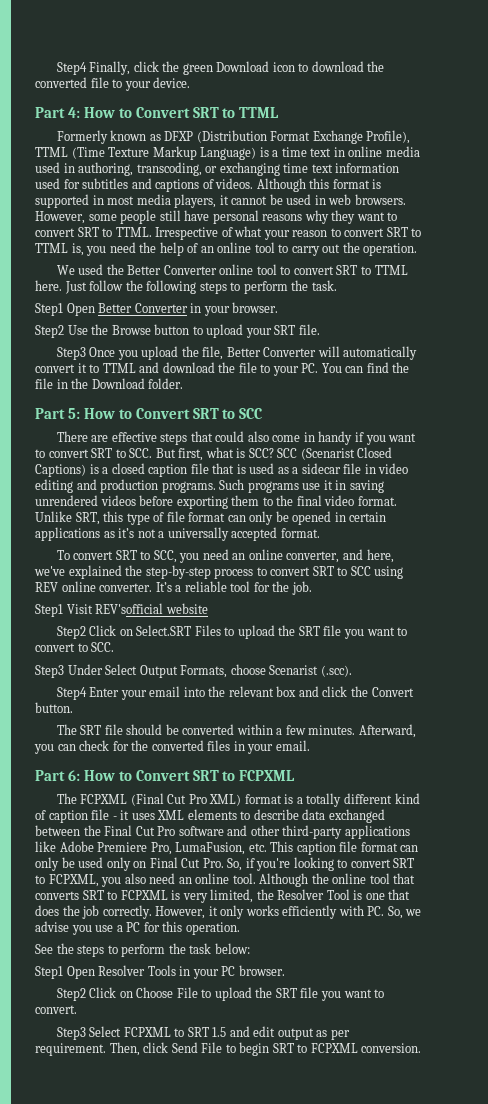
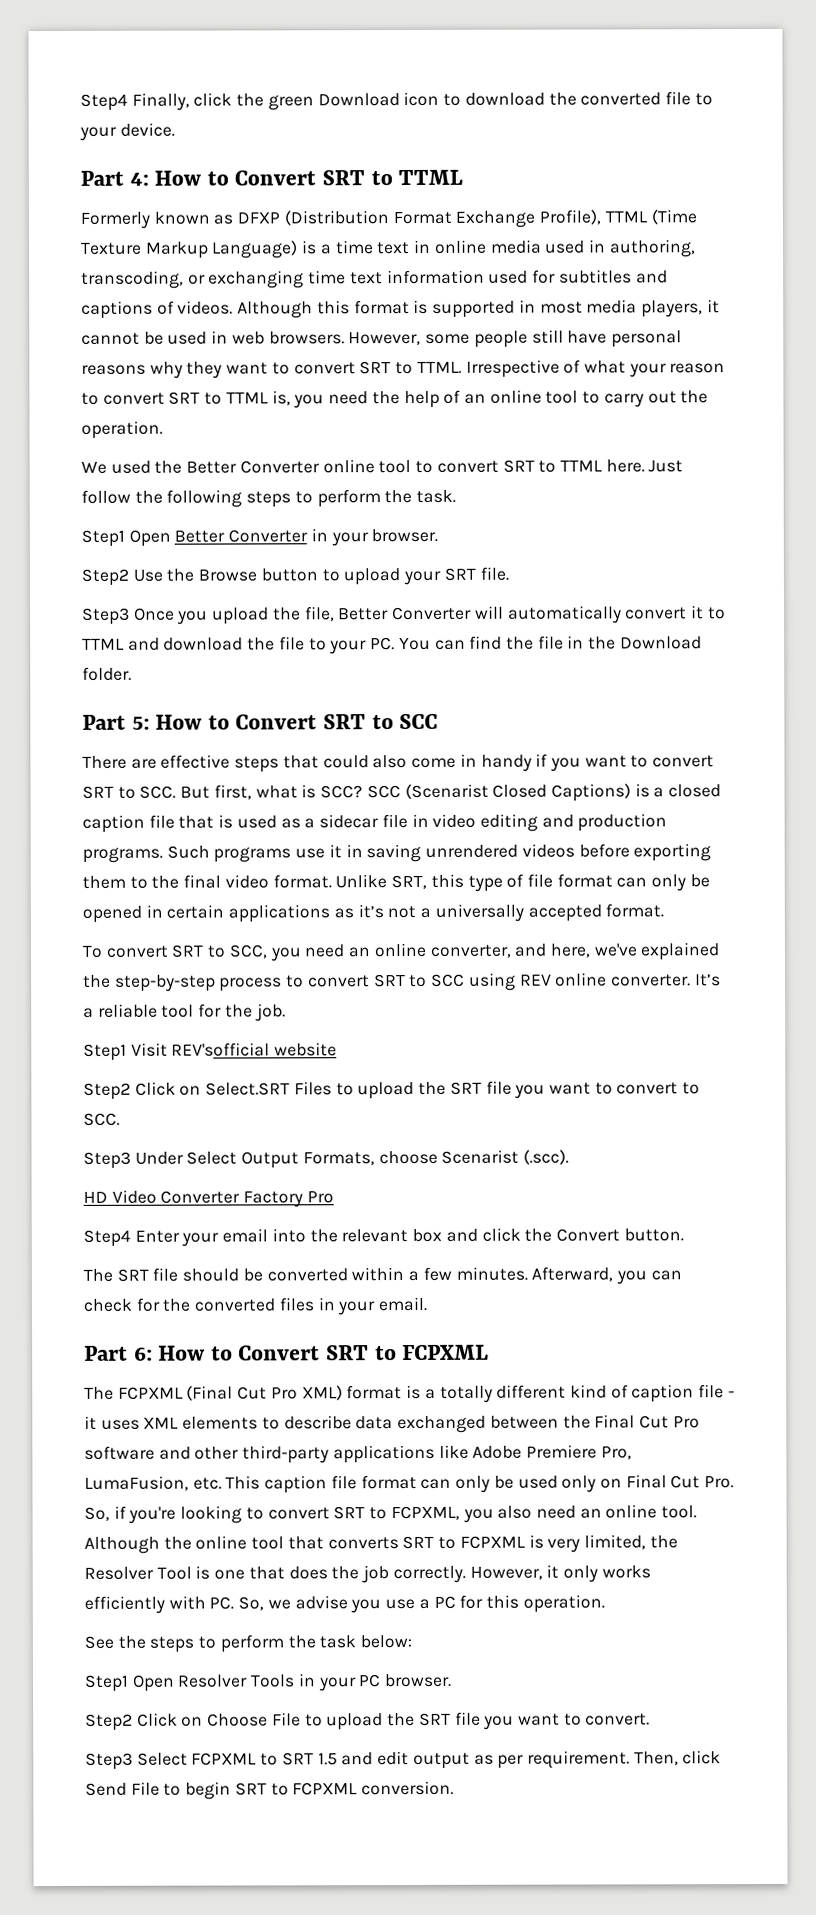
+ HD Video Converter Factory Pro

